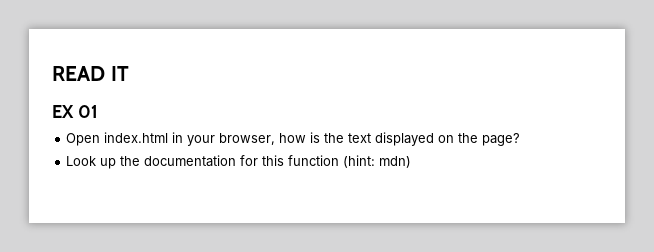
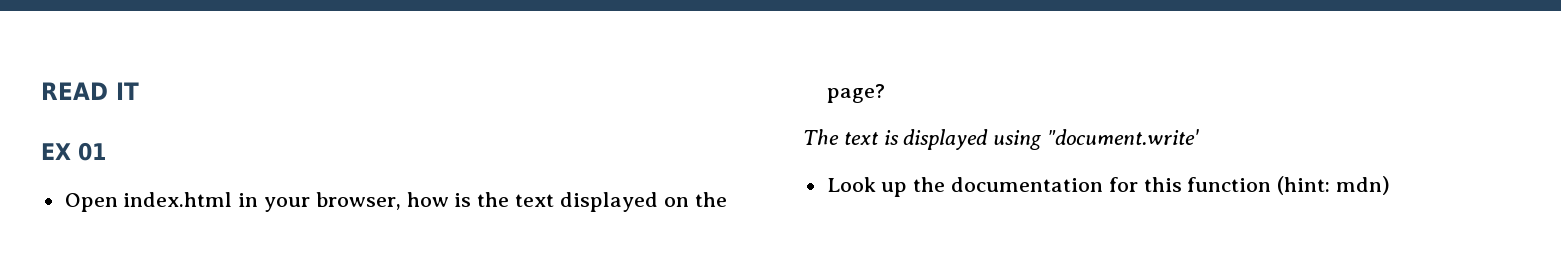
+ The text is displayed using "document.write'

